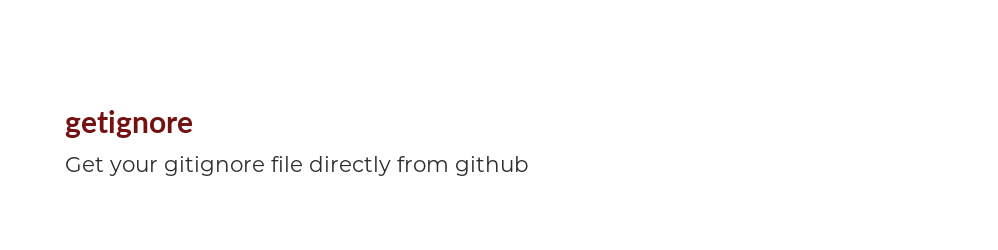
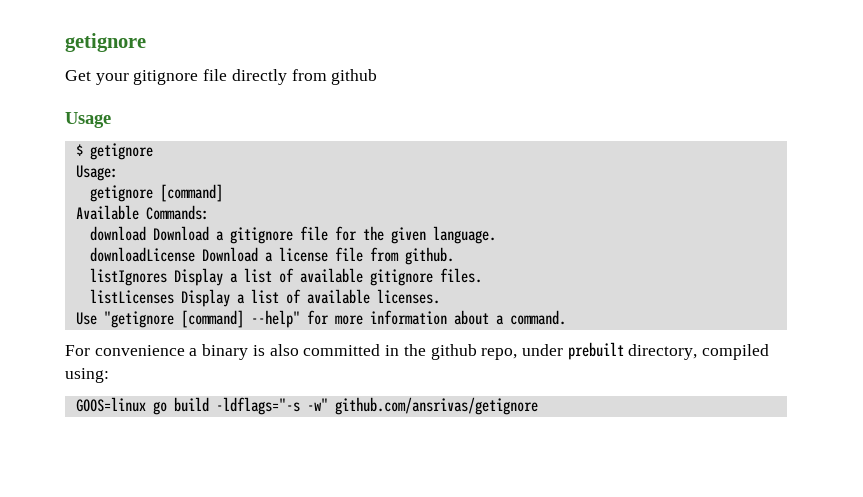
+ Usage
+ $ getignore
+ Usage:
+ getignore [command]
+ Available Commands:
+ download Download a gitignore file for the given language.
+ downloadLicense Download a license file from github.
+ listIgnores Display a list of available gitignore files.
+ listLicenses Display a list of available licenses.
+ Use "getignore [command] --help" for more information about a command.
+ For convenience a binary is also committed in the github repo, under prebuilt directory, compiled using:
+ GOOS=linux go build -ldflags="-s -w" github.com/ansrivas/getignore

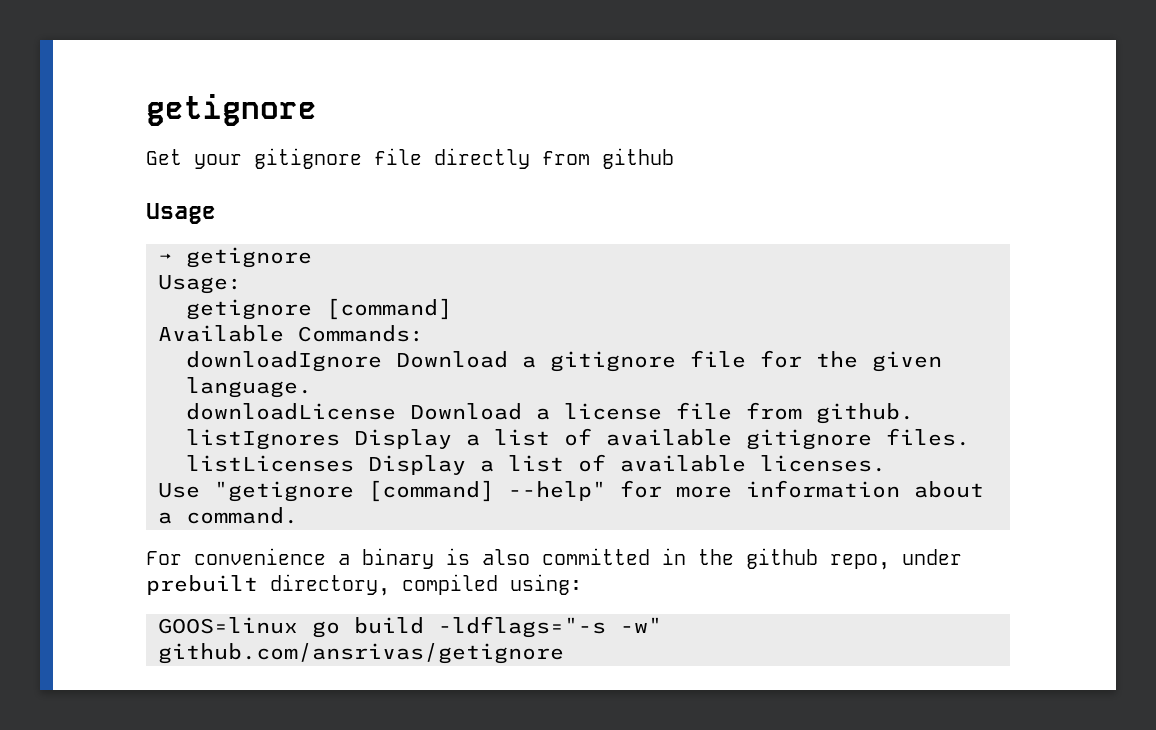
- $ getignore
+ → getignore
- download Download a gitignore file for the given language.
+ downloadIgnore Download a gitignore file for the given language.

